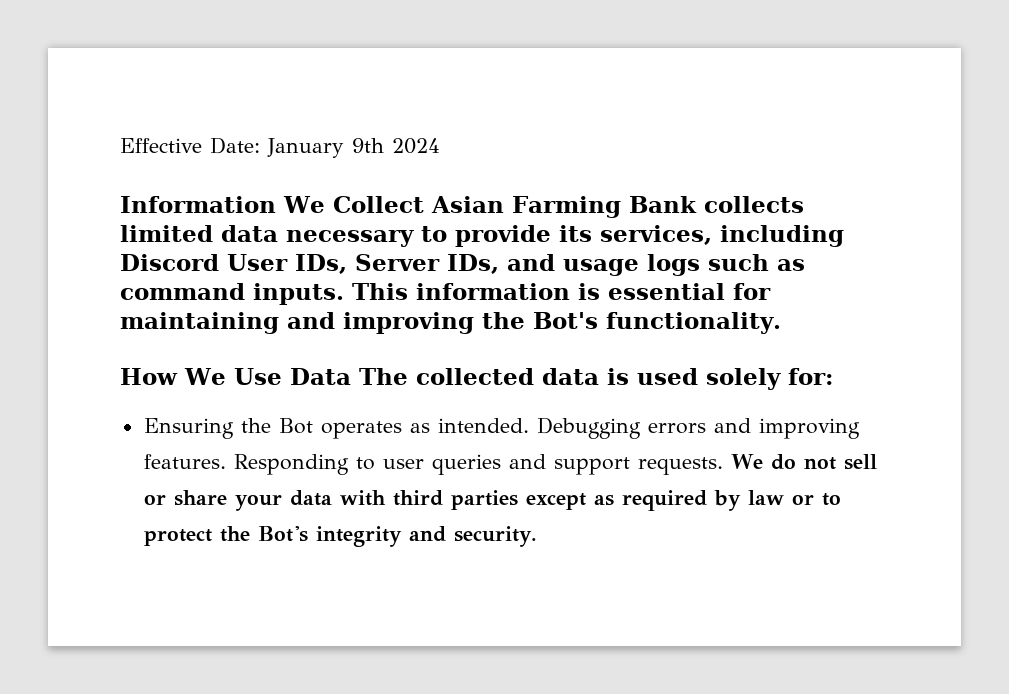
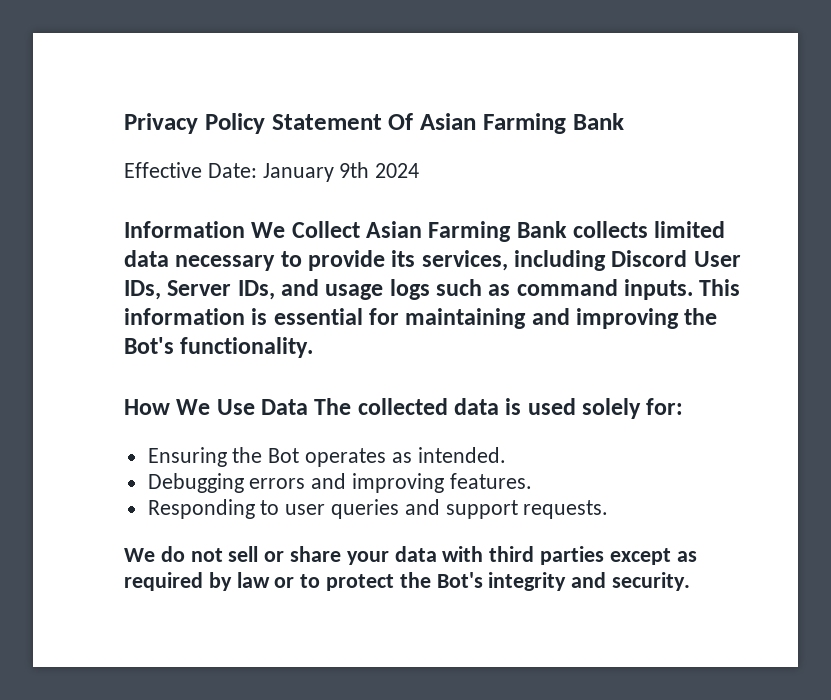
+ Privacy Policy Statement Of Asian Farming Bank
- Ensuring the Bot operates as intended. Debugging errors and improving features. Responding to user queries and support requests. We do not sell or share your data with third parties except as required by law or to protect the Bot's integrity and security.
+ Ensuring the Bot operates as intended.
+ Debugging errors and improving features.
+ Responding to user queries and support requests.
+ We do not sell or share your data with third parties except as required by law or to protect the Bot's integrity and security.

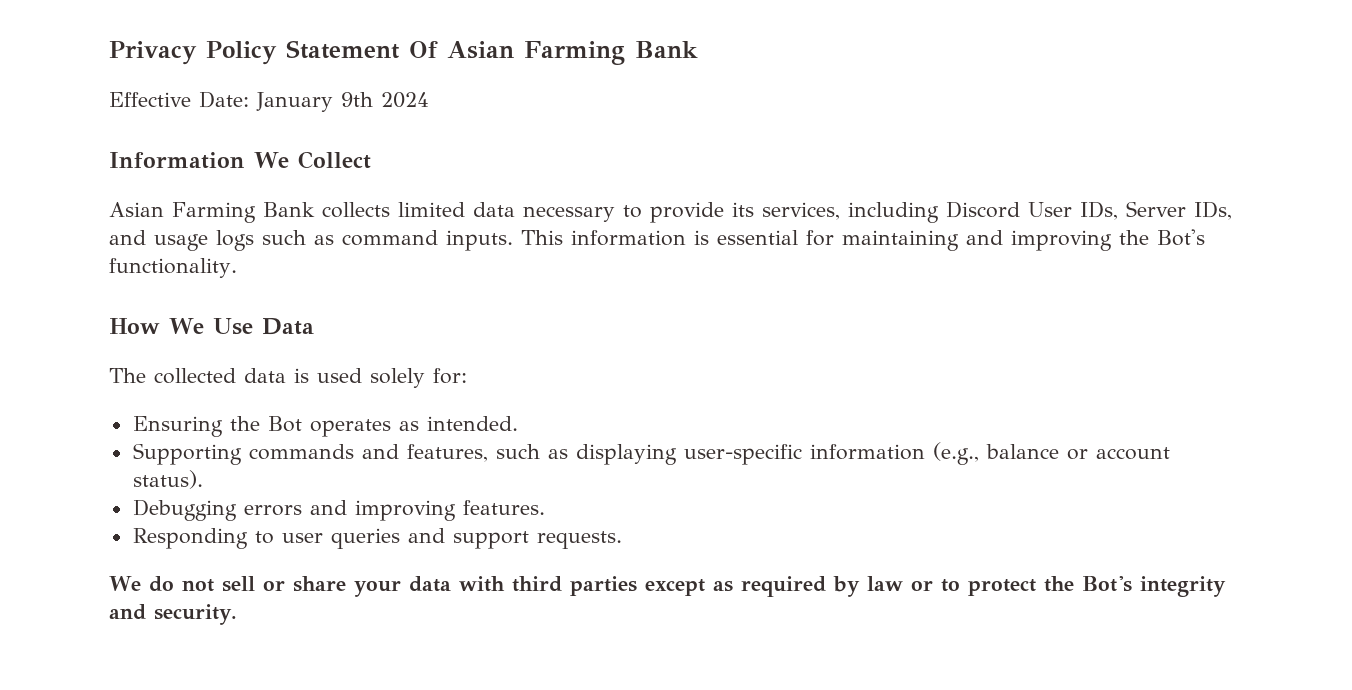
- Information We Collect Asian Farming Bank collects limited data necessary to provide its services, including Discord User IDs, Server IDs, and usage logs such as command inputs.
+ Information We Collect
+ Asian Farming Bank collects limited data necessary to provide its services, including Discord User IDs, Server IDs, and usage logs such as command inputs.
- How We Use Data The collected data is used solely for:
+ How We Use Data
+ The collected data is used solely for:
+ Supporting commands and features, such as displaying user-specific information (e.g., balance or account status).

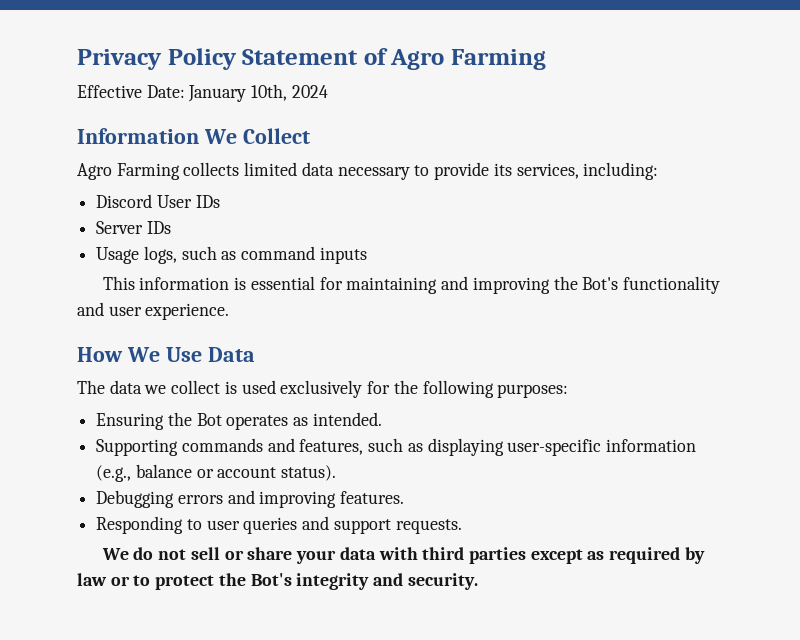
- Privacy Policy Statement Of Asian Farming Bank
+ Privacy Policy Statement of Agro Farming
- Effective Date: January 9th 2024
+ Effective Date: January 10th, 2024
- Asian Farming Bank collects limited data necessary to provide its services, including Discord User IDs, Server IDs, and usage logs such as command inputs. This information is essential for maintaining and improving the Bot's functionality.
+ Agro Farming collects limited data necessary to provide its services, including:
+ Discord User IDs
+ Server IDs
+ Usage logs, such as command inputs
+ This information is essential for maintaining and improving the Bot's functionality and user experience.
- The collected data is used solely for:
+ The data we collect is used exclusively for the following purposes:

